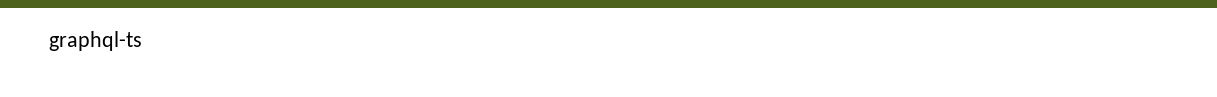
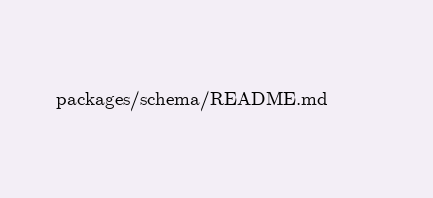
- graphql-ts
+ packages/schema/README.md

